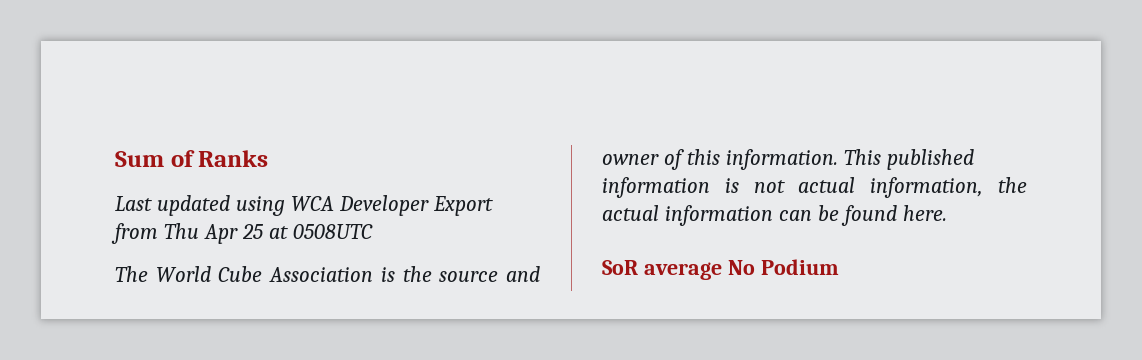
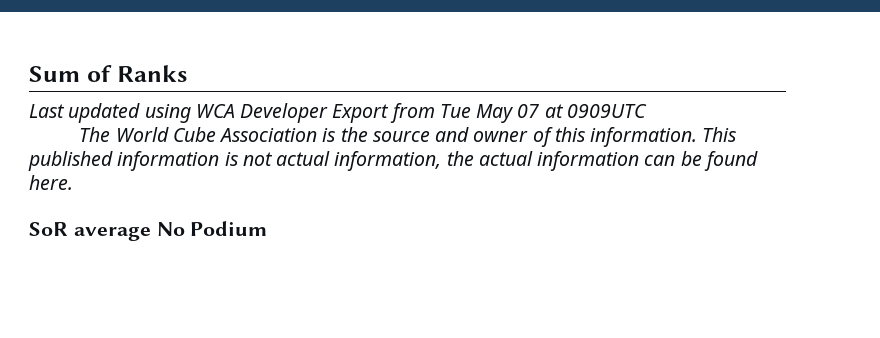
- Last updated using WCA Developer Export from Thu Apr 25 at 0508UTC
+ Last updated using WCA Developer Export from Tue May 07 at 0909UTC

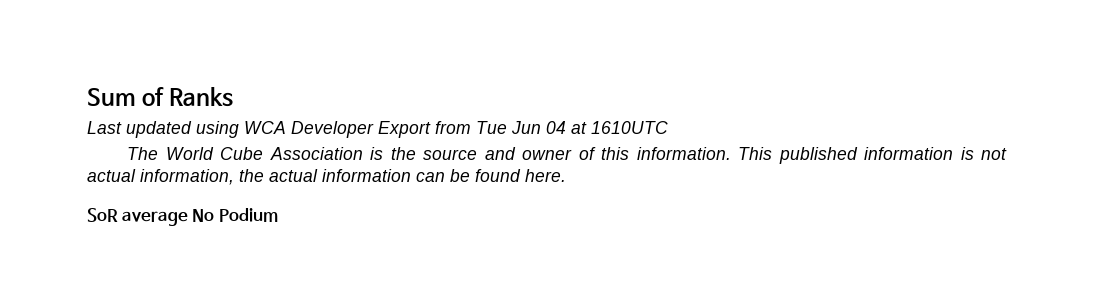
- Last updated using WCA Developer Export from Tue May 07 at 0909UTC
+ Last updated using WCA Developer Export from Tue Jun 04 at 1610UTC

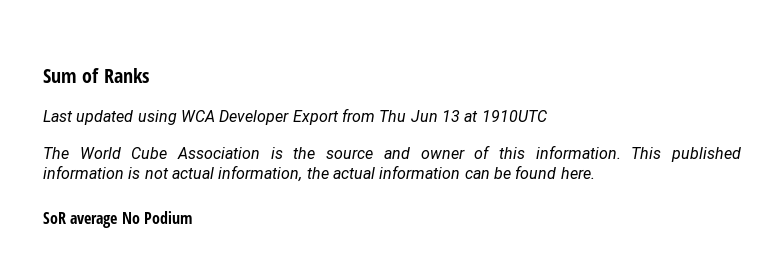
- Last updated using WCA Developer Export from Tue Jun 04 at 1610UTC
+ Last updated using WCA Developer Export from Thu Jun 13 at 1910UTC

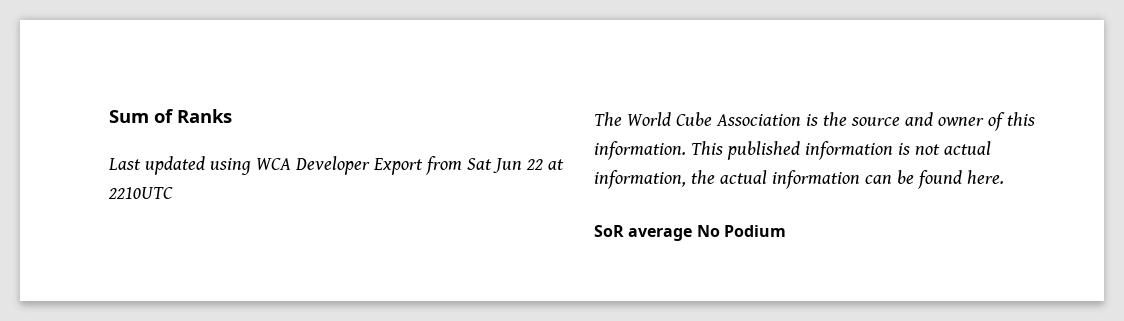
- Last updated using WCA Developer Export from Thu Jun 13 at 1910UTC
+ Last updated using WCA Developer Export from Sat Jun 22 at 2210UTC

